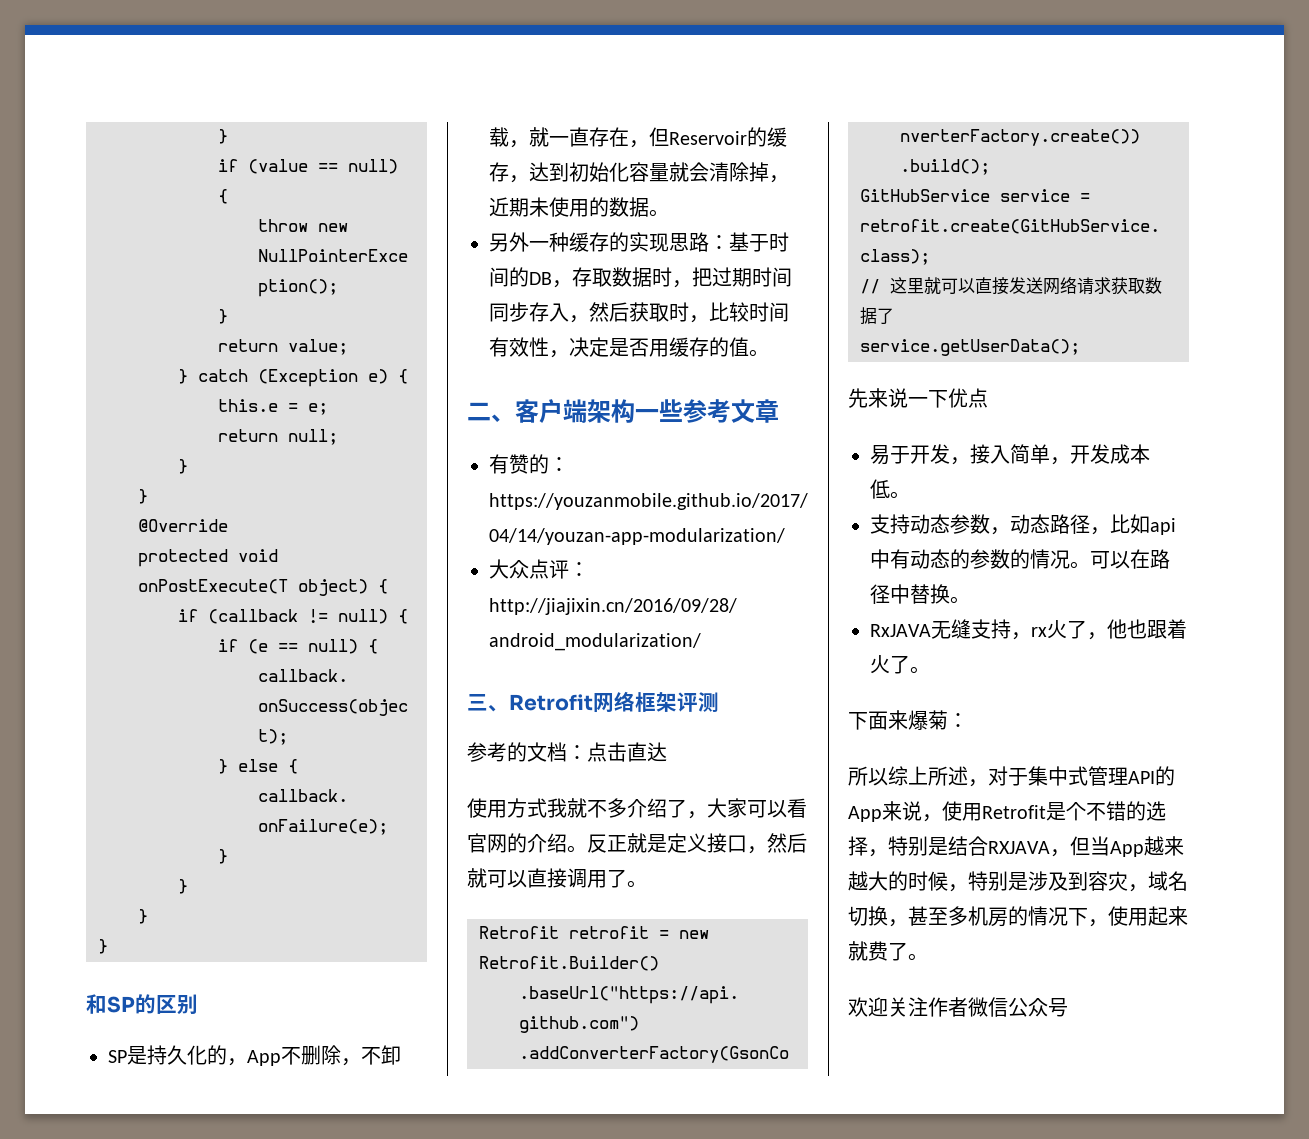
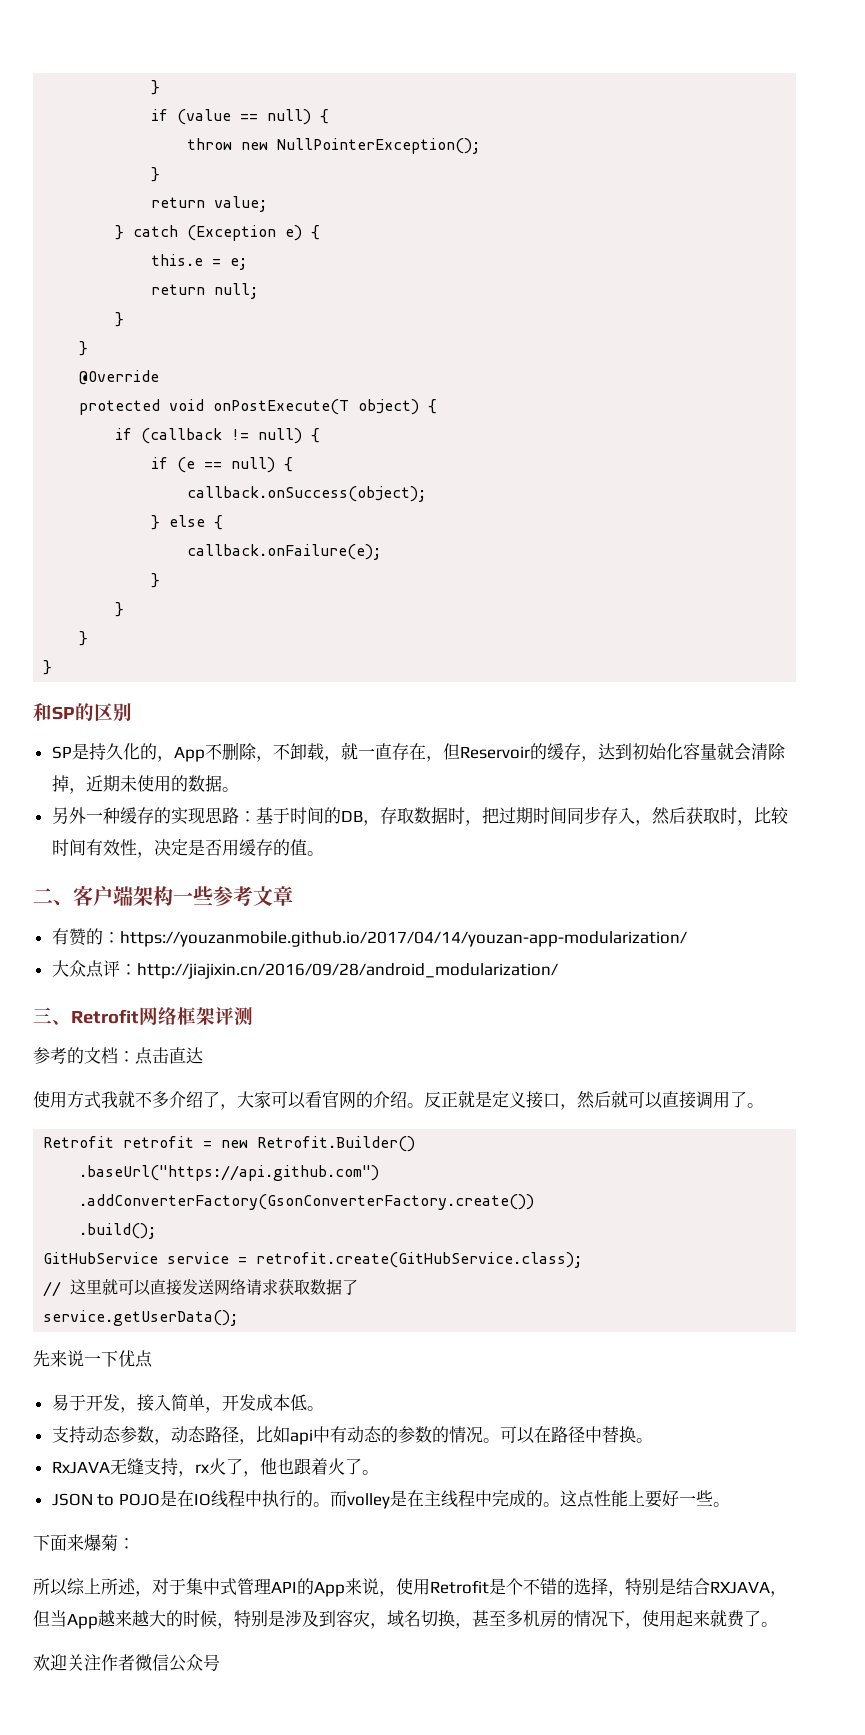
+ JSON to POJO是在IO线程中执行的。而volley是在主线程中完成的。这点性能上要好一些。

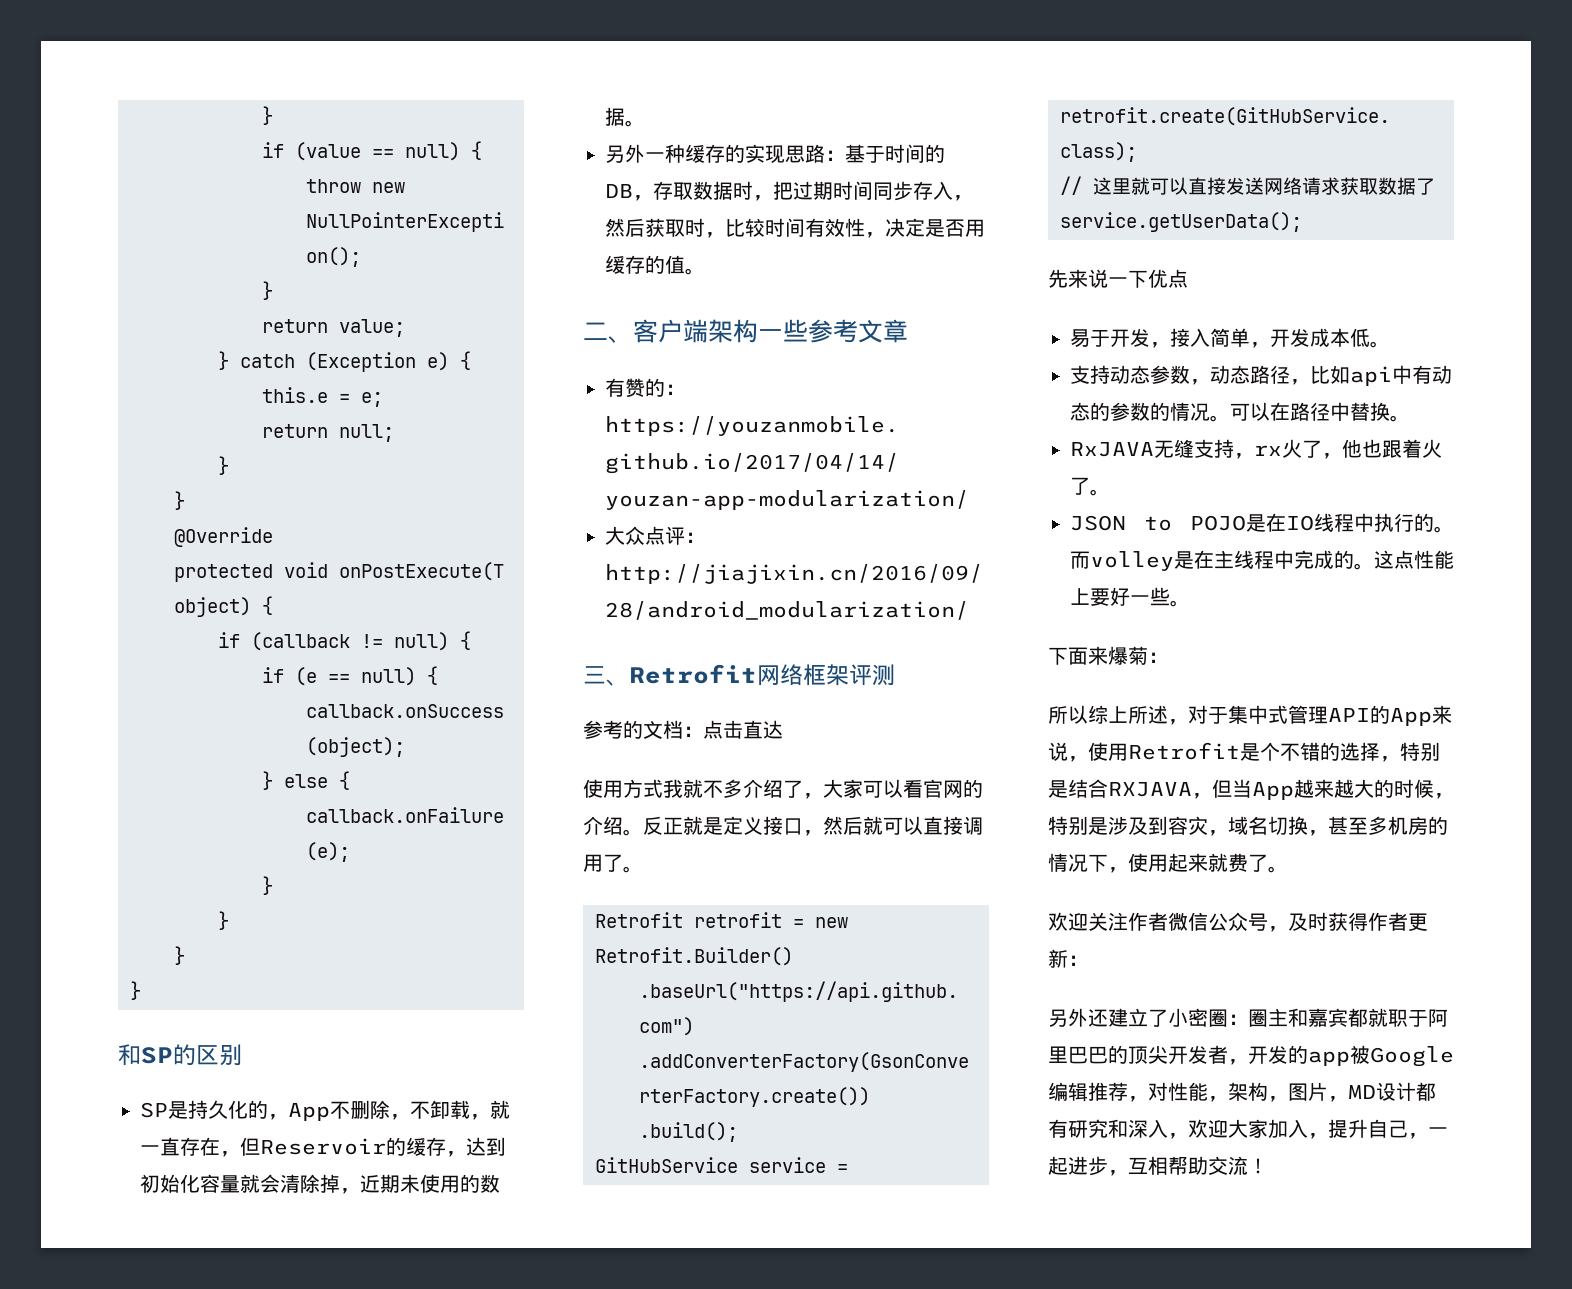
- 欢迎关注作者微信公众号
+ 欢迎关注作者微信公众号，及时获得作者更新：
+ 另外还建立了小密圈：圈主和嘉宾都就职于阿里巴巴的顶尖开发者，开发的app被Google编辑推荐，对性能，架构，图片，MD设计都有研究和深入，欢迎大家加入，提升自己，一起进步，互相帮助交流！

